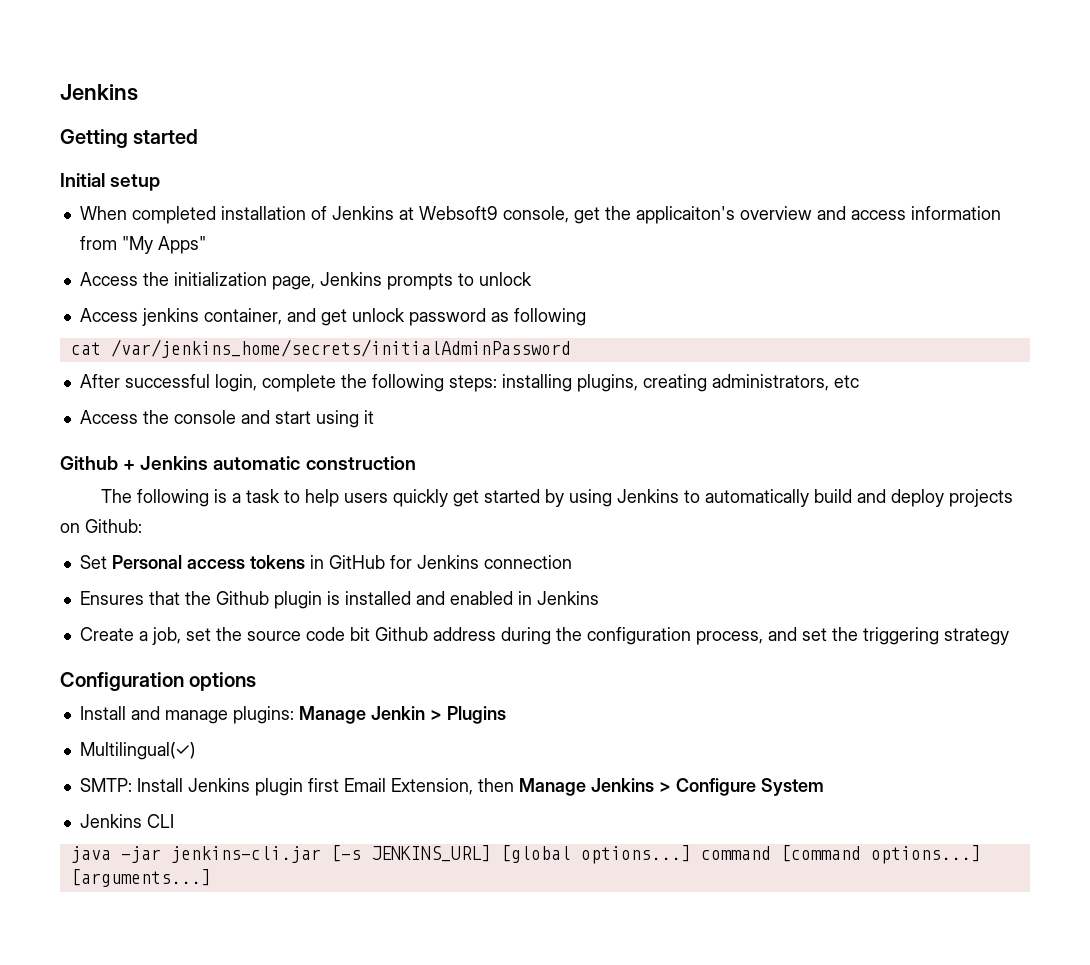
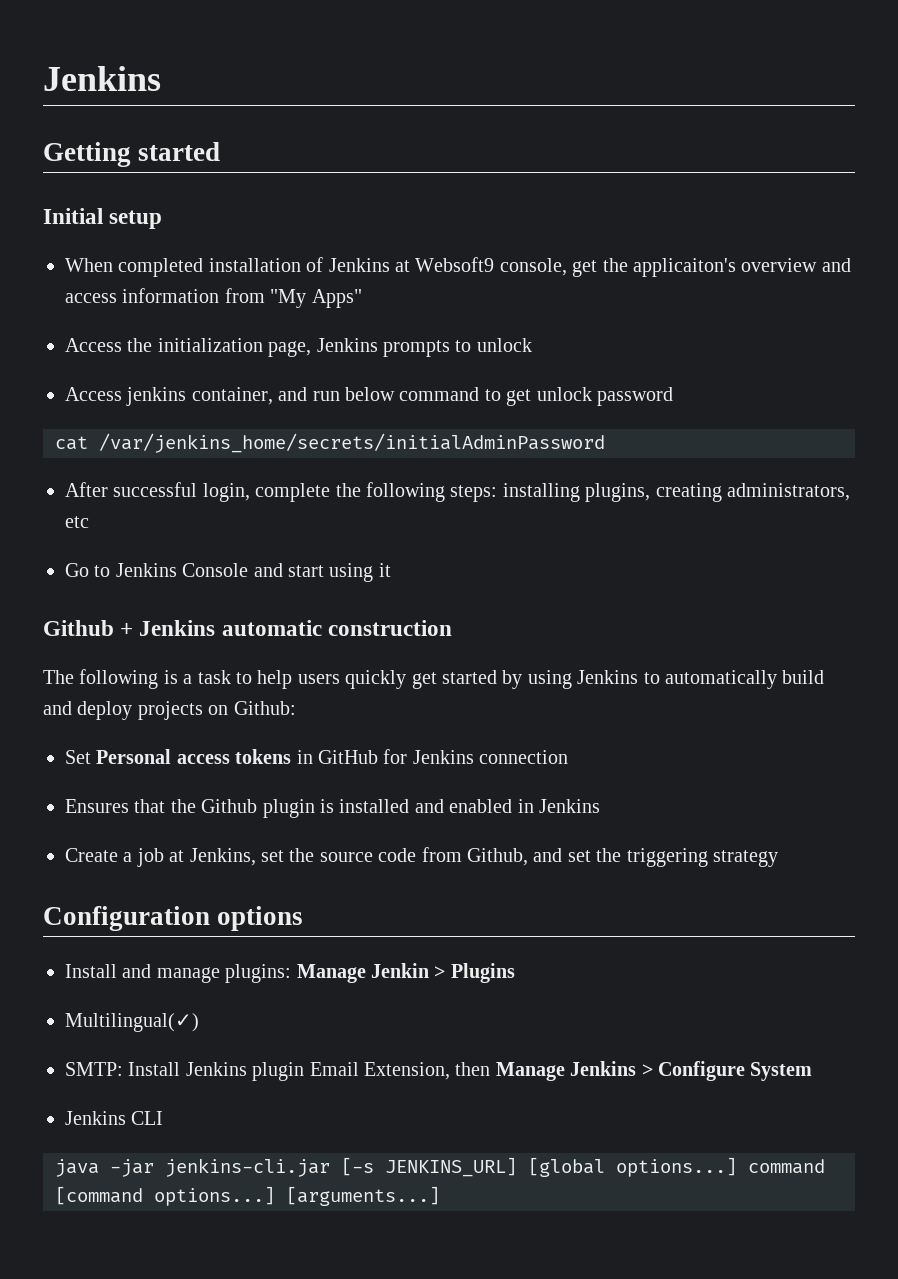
- Access jenkins container, and get unlock password as following
+ Access jenkins container, and run below command to get unlock password
- Access the console and start using it
+ Go to Jenkins Console and start using it
- Create a job, set the source code bit Github address during the configuration process, and set the triggering strategy
+ Create a job at Jenkins, set the source code from Github, and set the triggering strategy
- SMTP: Install Jenkins plugin first Email Extension, then Manage Jenkins > Configure System
+ SMTP: Install Jenkins plugin Email Extension, then Manage Jenkins > Configure System

